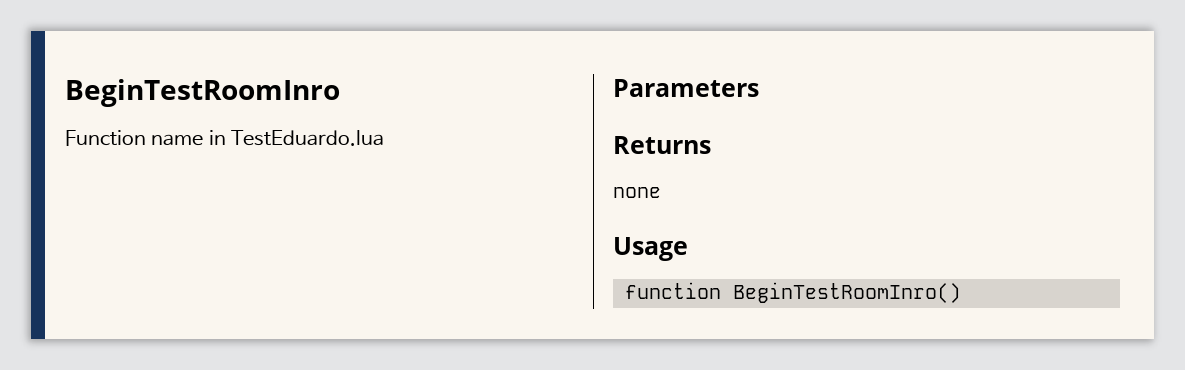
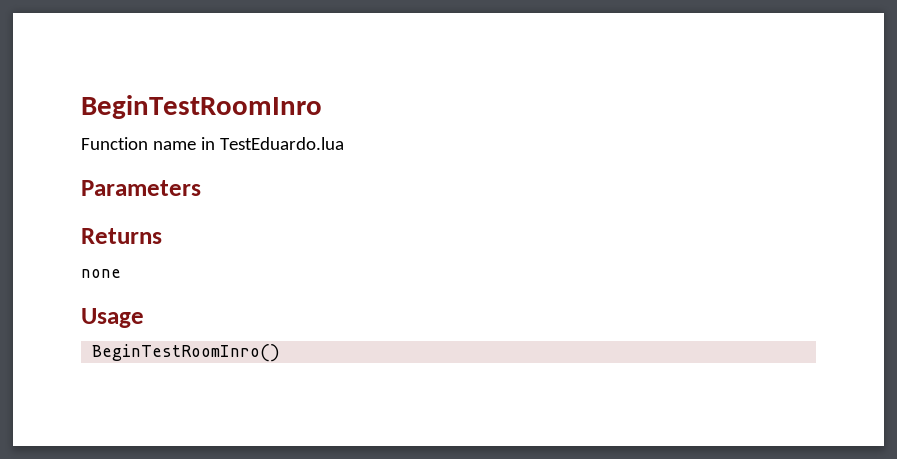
- function BeginTestRoomInro()
+ BeginTestRoomInro()

